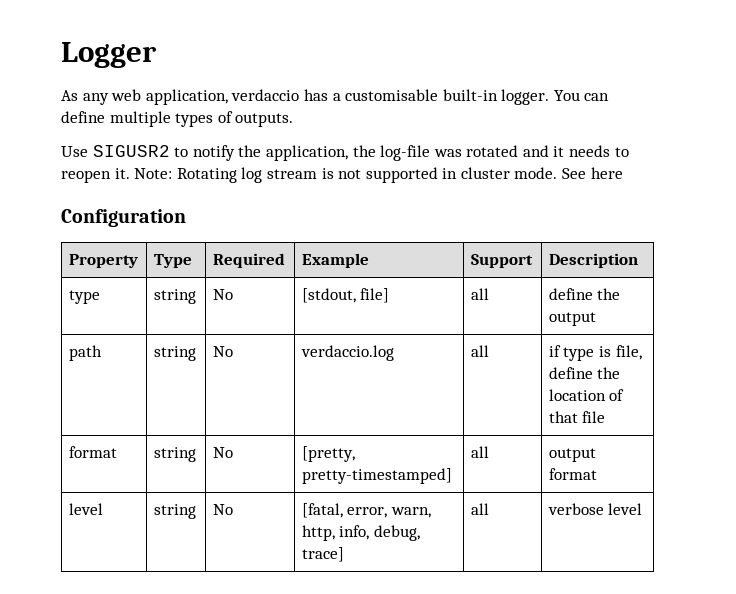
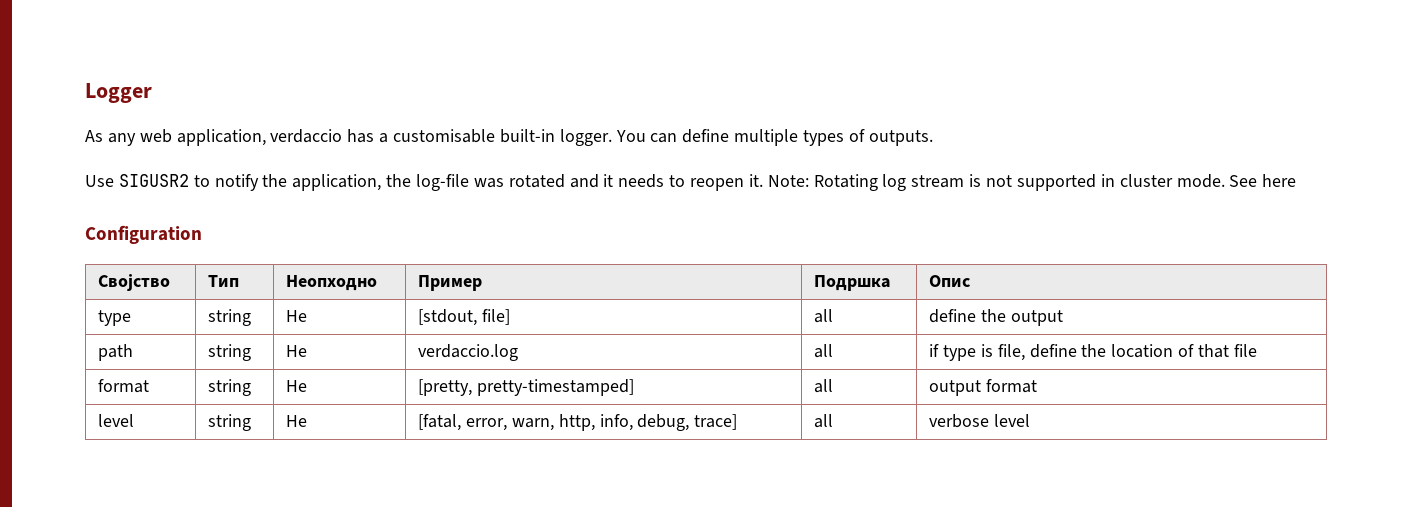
- Property | Type | Required | Example | Support | Description
+ Својство | Тип | Неопходно | Пример | Подршка | Опис
- type | string | No | [stdout, file] | all | define the output
+ type | string | Не | [stdout, file] | all | define the output
- path | string | No | verdaccio.log | all | if type is file, define the location of that file
+ path | string | Не | verdaccio.log | all | if type is file, define the location of that file
- format | string | No | [pretty, pretty-timestamped] | all | output format
+ format | string | Не | [pretty, pretty-timestamped] | all | output format
- level | string | No | [fatal, error, warn, http, info, debug, trace] | all | verbose level
+ level | string | Не | [fatal, error, warn, http, info, debug, trace] | all | verbose level

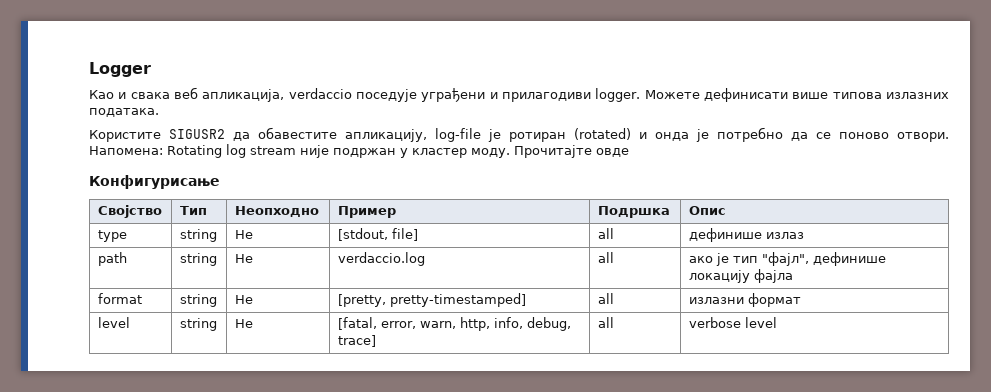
- As any web application, verdaccio has a customisable built-in logger. You can define multiple types of outputs.
- Use SIGUSR2 to notify the application, the log-file was rotated and it needs to reopen it. Note: Rotating log stream is not supported in cluster mode. See here
- Configuration
+ Као и свака веб апликација, verdaccio поседује уграђени и прилагодиви logger. Можете дефинисати више типова излазних података.
+ Користите SIGUSR2 да обавестите апликацију, log-file је ротиран (rotated) и онда је потребно да се поново отвори. Напомена: Rotating log stream није подржан у кластер моду. Прочитајте овде
+ Конфигурисање
- type | string | Не | [stdout, file] | all | define the output
+ type | string | Не | [stdout, file] | all | дефинише излаз
- path | string | Не | verdaccio.log | all | if type is file, define the location of that file
+ path | string | Не | verdaccio.log | all | ако је тип "фајл", дефинише локацију фајла
- format | string | Не | [pretty, pretty-timestamped] | all | output format
+ format | string | Не | [pretty, pretty-timestamped] | all | излазни формат

